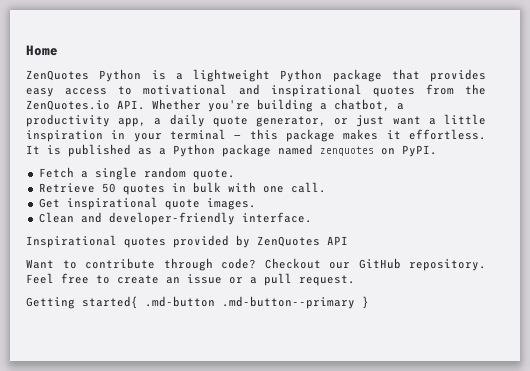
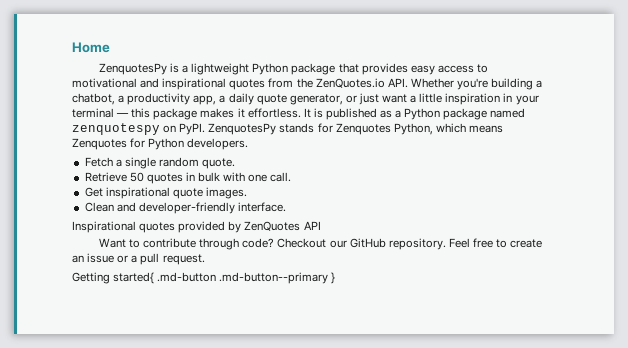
- ZenQuotes Python is a lightweight Python package that provides easy access to motivational and inspirational quotes from the ZenQuotes.io API. Whether you're building a chatbot, a productivity app, a daily quote generator, or just want a little inspiration in your terminal — this package makes it effortless.
+ ZenquotesPy is a lightweight Python package that provides easy access to motivational and inspirational quotes from the ZenQuotes.io API. Whether you're building a chatbot, a productivity app, a daily quote generator, or just want a little inspiration in your terminal — this package makes it effortless.
- It is published as a Python package named zenquotes on PyPI.
+ It is published as a Python package named zenquotespy on PyPI. ZenquotesPy stands for Zenquotes Python, which means Zenquotes for Python developers.

